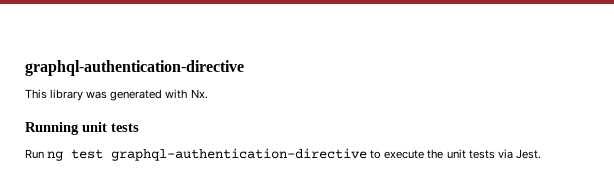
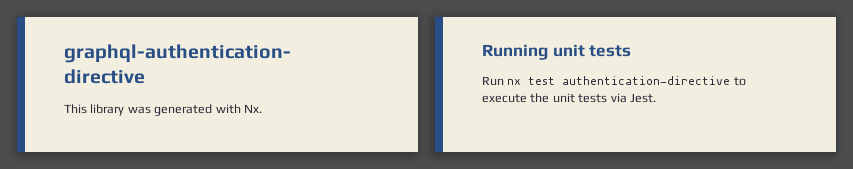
- Run ng test graphql-authentication-directive to execute the unit tests via Jest.
+ Run nx test authentication-directive to execute the unit tests via Jest.

